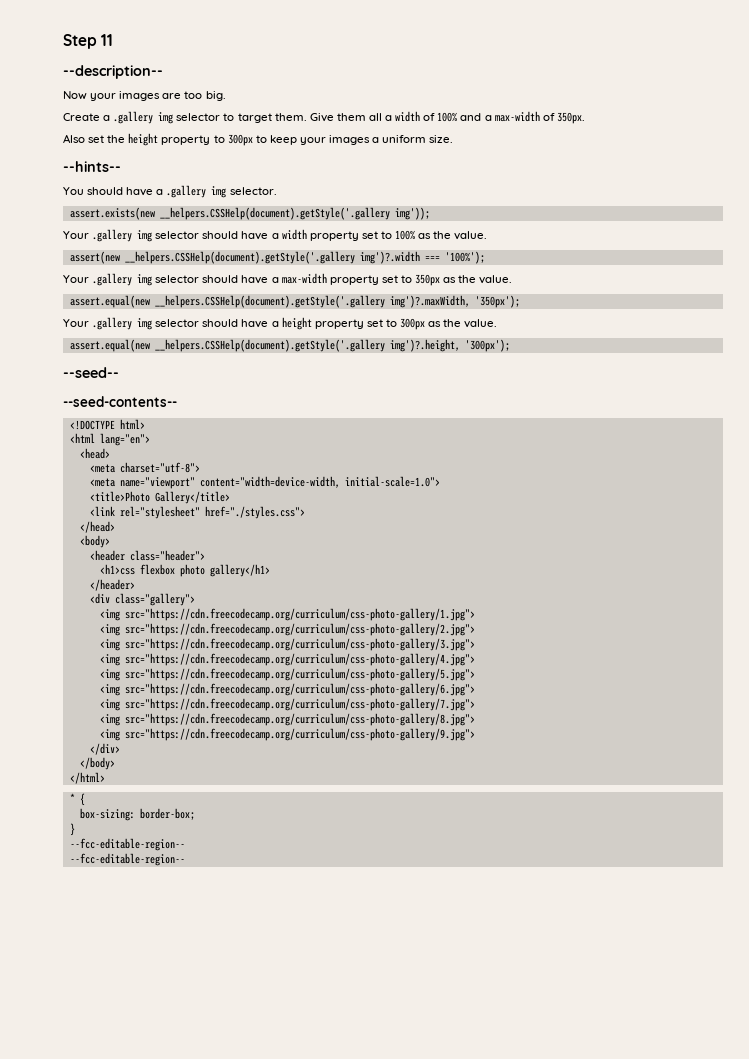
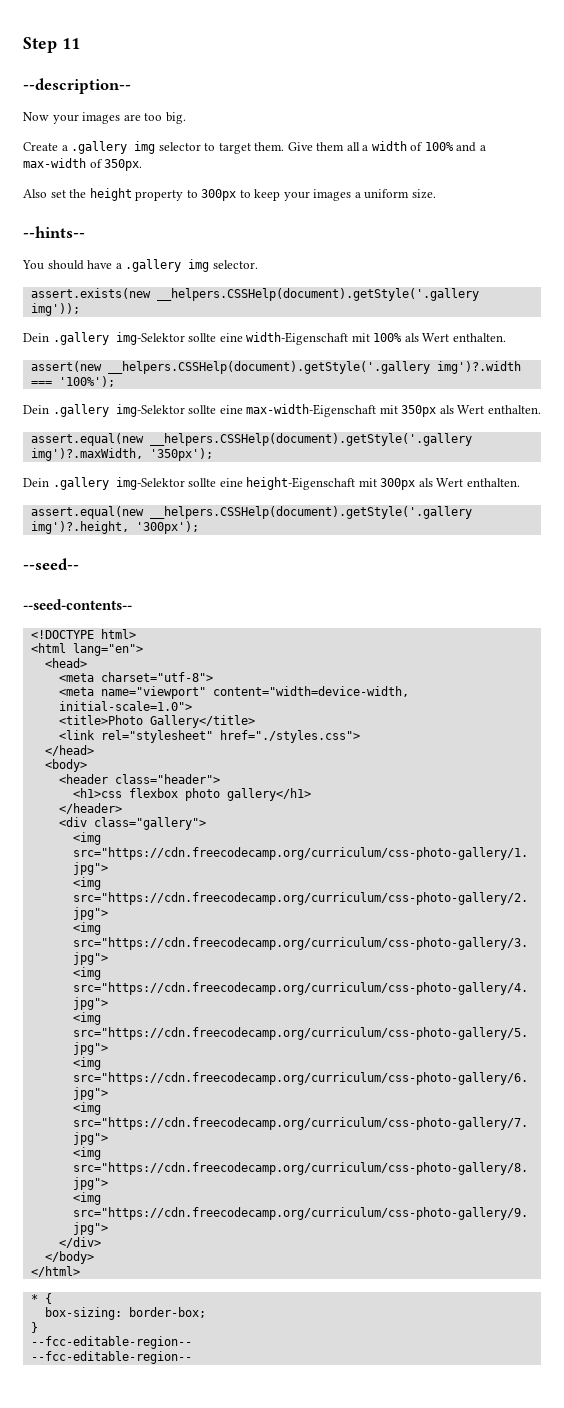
- Your .gallery img selector should have a width property set to 100% as the value.
+ Dein .gallery img-Selektor sollte eine width-Eigenschaft mit 100% als Wert enthalten.
- Your .gallery img selector should have a max-width property set to 350px as the value.
+ Dein .gallery img-Selektor sollte eine max-width-Eigenschaft mit 350px als Wert enthalten.
  assert.equal(new __helpers.CSSHelp(document).getStyle('.gallery img')?.maxWidth, '350px');
- Your .gallery img selector should have a height property set to 300px as the value.
+ Dein .gallery img-Selektor sollte eine height-Eigenschaft mit 300px als Wert enthalten.

